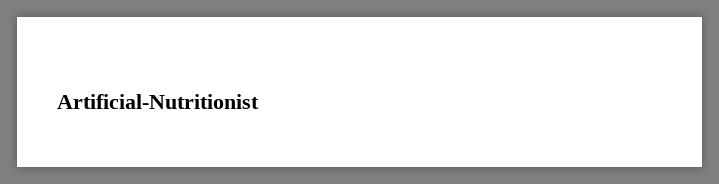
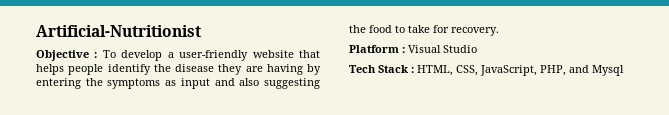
+ Objective : To develop a user-friendly website that helps people identify the disease they are having by entering the symptoms as input and also suggesting the food to take for recovery.
+ Platform : Visual Studio
+ Tech Stack : HTML, CSS, JavaScript, PHP, and Mysql

